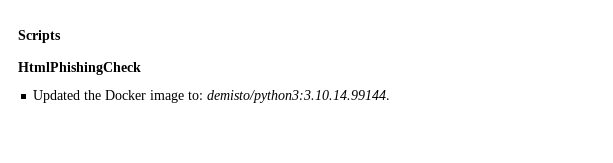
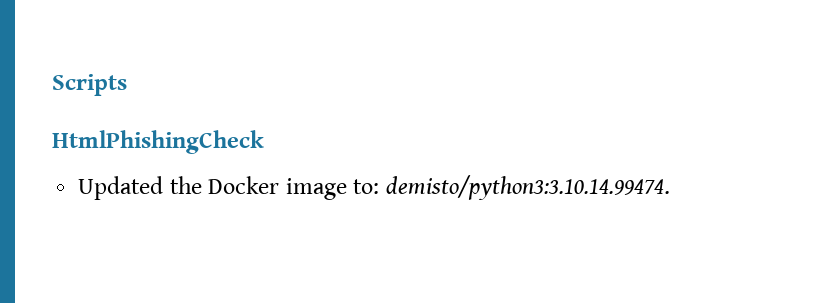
- Updated the Docker image to: demisto/python3:3.10.14.99144.
+ Updated the Docker image to: demisto/python3:3.10.14.99474.

